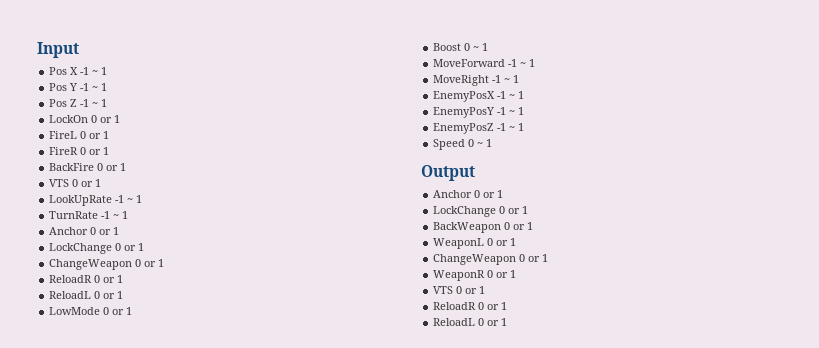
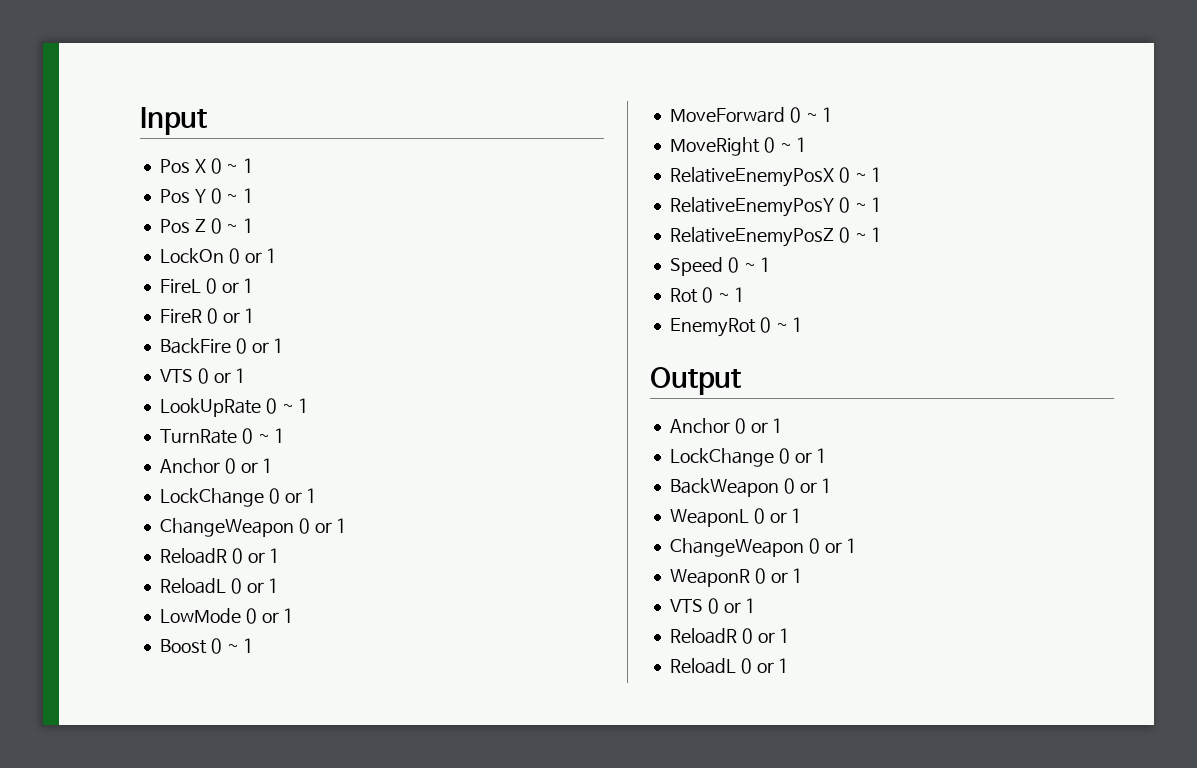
- Pos X -1 ~ 1
+ Pos X 0 ~ 1
- Pos Y -1 ~ 1
+ Pos Y 0 ~ 1
- Pos Z -1 ~ 1
+ Pos Z 0 ~ 1
- LookUpRate -1 ~ 1
+ LookUpRate 0 ~ 1
- TurnRate -1 ~ 1
+ TurnRate 0 ~ 1
- MoveForward -1 ~ 1
+ MoveForward 0 ~ 1
- MoveRight -1 ~ 1
- EnemyPosX -1 ~ 1
- EnemyPosY -1 ~ 1
- EnemyPosZ -1 ~ 1
+ MoveRight 0 ~ 1
+ RelativeEnemyPosX 0 ~ 1
+ RelativeEnemyPosY 0 ~ 1
+ RelativeEnemyPosZ 0 ~ 1
+ Rot 0 ~ 1
+ EnemyRot 0 ~ 1

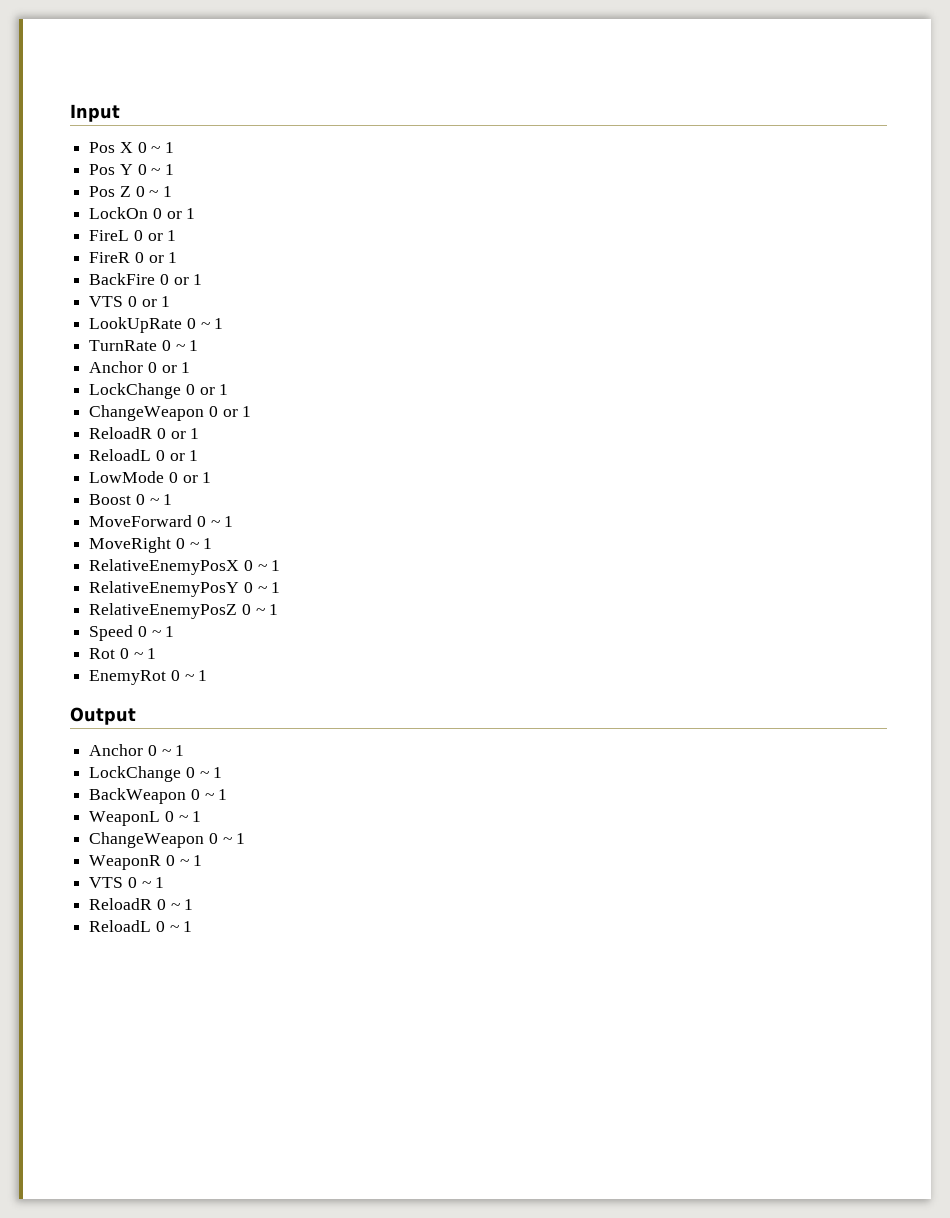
  Output
- Anchor 0 or 1
- LockChange 0 or 1
+ Anchor 0 ~ 1
+ LockChange 0 ~ 1
- BackWeapon 0 or 1
+ BackWeapon 0 ~ 1
- WeaponL 0 or 1
- ChangeWeapon 0 or 1
+ WeaponL 0 ~ 1
+ ChangeWeapon 0 ~ 1
- WeaponR 0 or 1
- VTS 0 or 1
- ReloadR 0 or 1
- ReloadL 0 or 1
+ WeaponR 0 ~ 1
+ VTS 0 ~ 1
+ ReloadR 0 ~ 1
+ ReloadL 0 ~ 1

